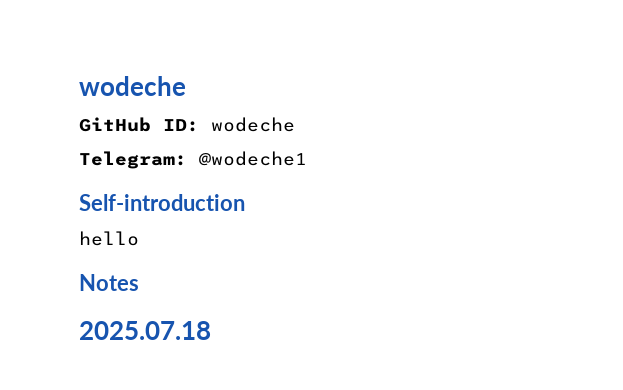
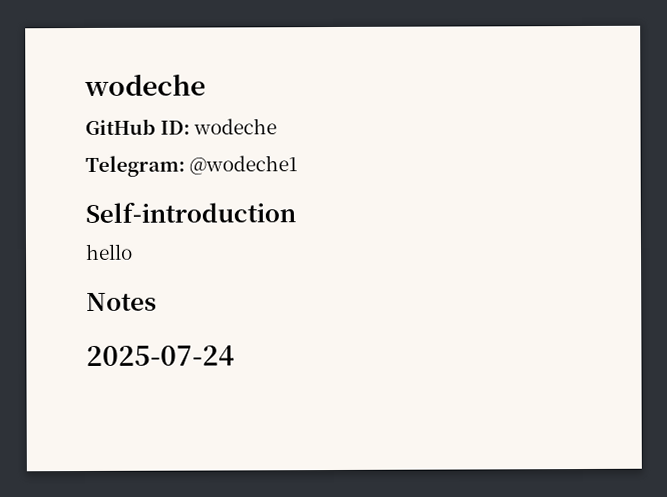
- 2025.07.18
+ 2025-07-24

